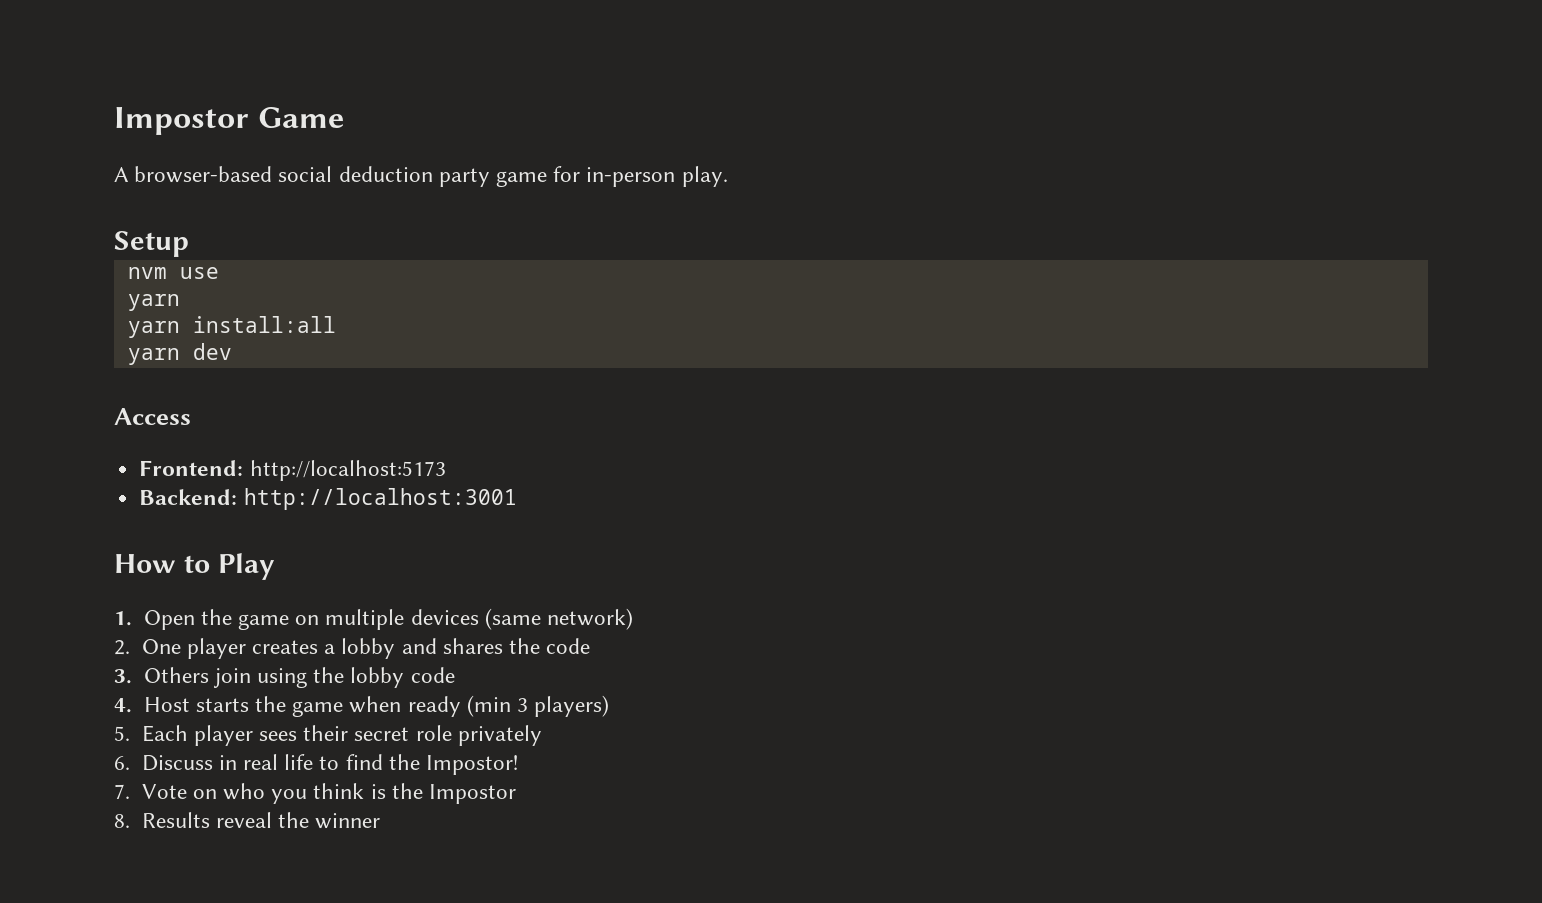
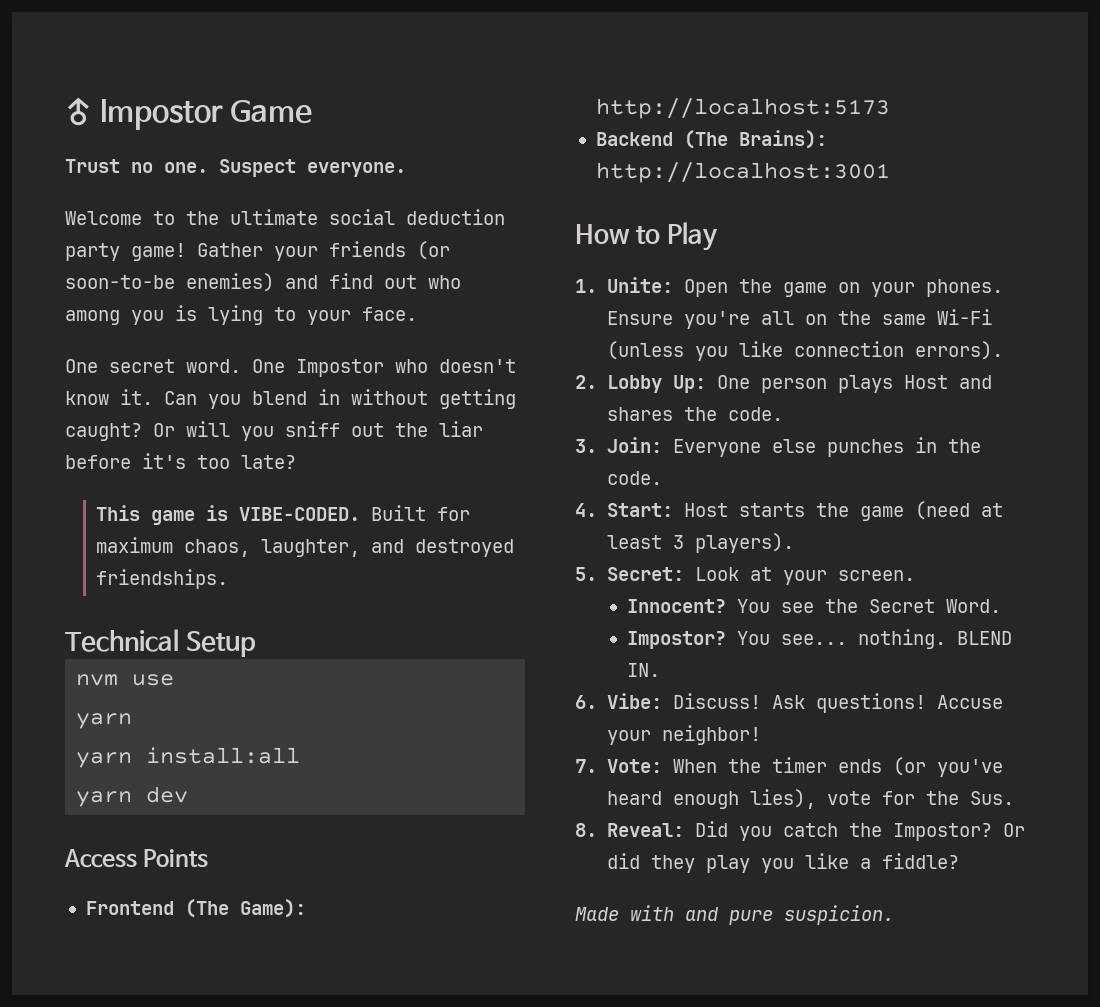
- Impostor Game
+ ♂ Impostor Game
- A browser-based social deduction party game for in-person play.
- Setup
+ Trust no one. Suspect everyone.
+ Welcome to the ultimate social deduction party game! Gather your friends (or soon-to-be enemies) and find out who among you is lying to your face.
+ One secret word. One Impostor who doesn't know it. Can you blend in without getting caught? Or will you sniff out the liar before it's too late?
+ This game is VIBE-CODED. Built for maximum chaos, laughter, and destroyed friendships.
+ Technical Setup
- Access
- Frontend: http://localhost:5173
- Backend: http://localhost:3001
+ Access Points
+ Frontend (The Game): http://localhost:5173
+ Backend (The Brains): http://localhost:3001
- 1. Open the game on multiple devices (same network)
- 2. One player creates a lobby and shares the code
+ 1. Unite: Open the game on your phones. Ensure you're all on the same Wi-Fi (unless you like connection errors).
+ 2. Lobby Up: One person plays Host and shares the code.
- 3. Others join using the lobby code
+ 3. Join: Everyone else punches in the code.
- 4. Host starts the game when ready (min 3 players)
- 5. Each player sees their secret role privately
- 6. Discuss in real life to find the Impostor!
- 7. Vote on who you think is the Impostor
- 8. Results reveal the winner
+ 4. Start: Host starts the game (need at least 3 players).
+ 5. Secret: Look at your screen.
+ Innocent? You see the Secret Word.
+ Impostor? You see... nothing. BLEND IN.
+ 6. Vibe: Discuss! Ask questions! Accuse your neighbor!
+ 7. Vote: When the timer ends (or you've heard enough lies), vote for the Sus.
+ 8. Reveal: Did you catch the Impostor? Or did they play you like a fiddle?
+ Made with and pure suspicion.

